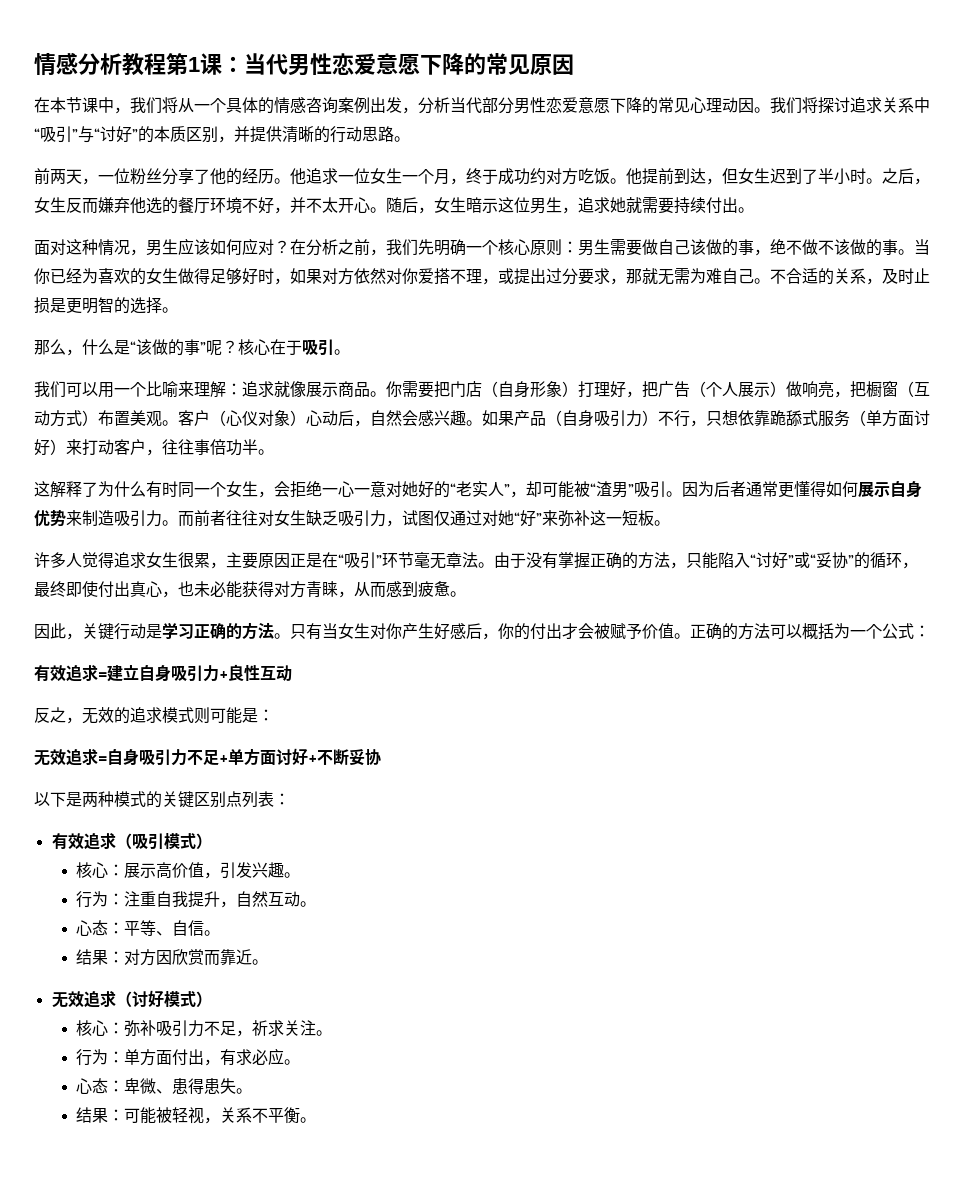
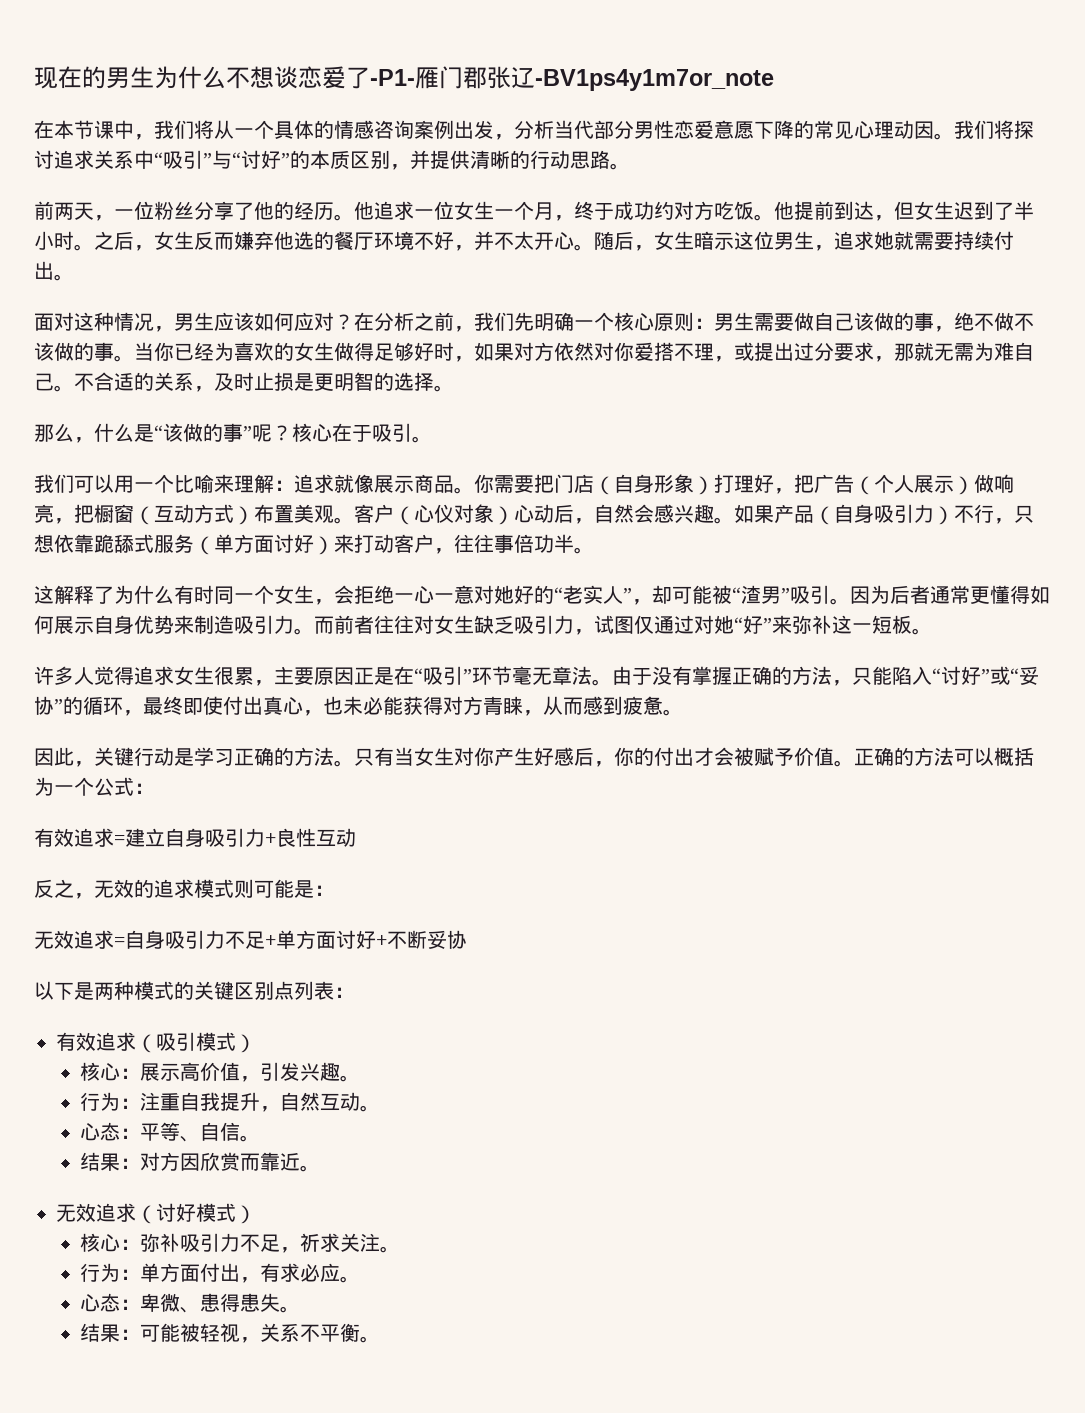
- 情感分析教程第1课：当代男性恋爱意愿下降的常见原因
+ 现在的男生为什么不想谈恋爱了-P1-雁门郡张辽-BV1ps4y1m7or_note

